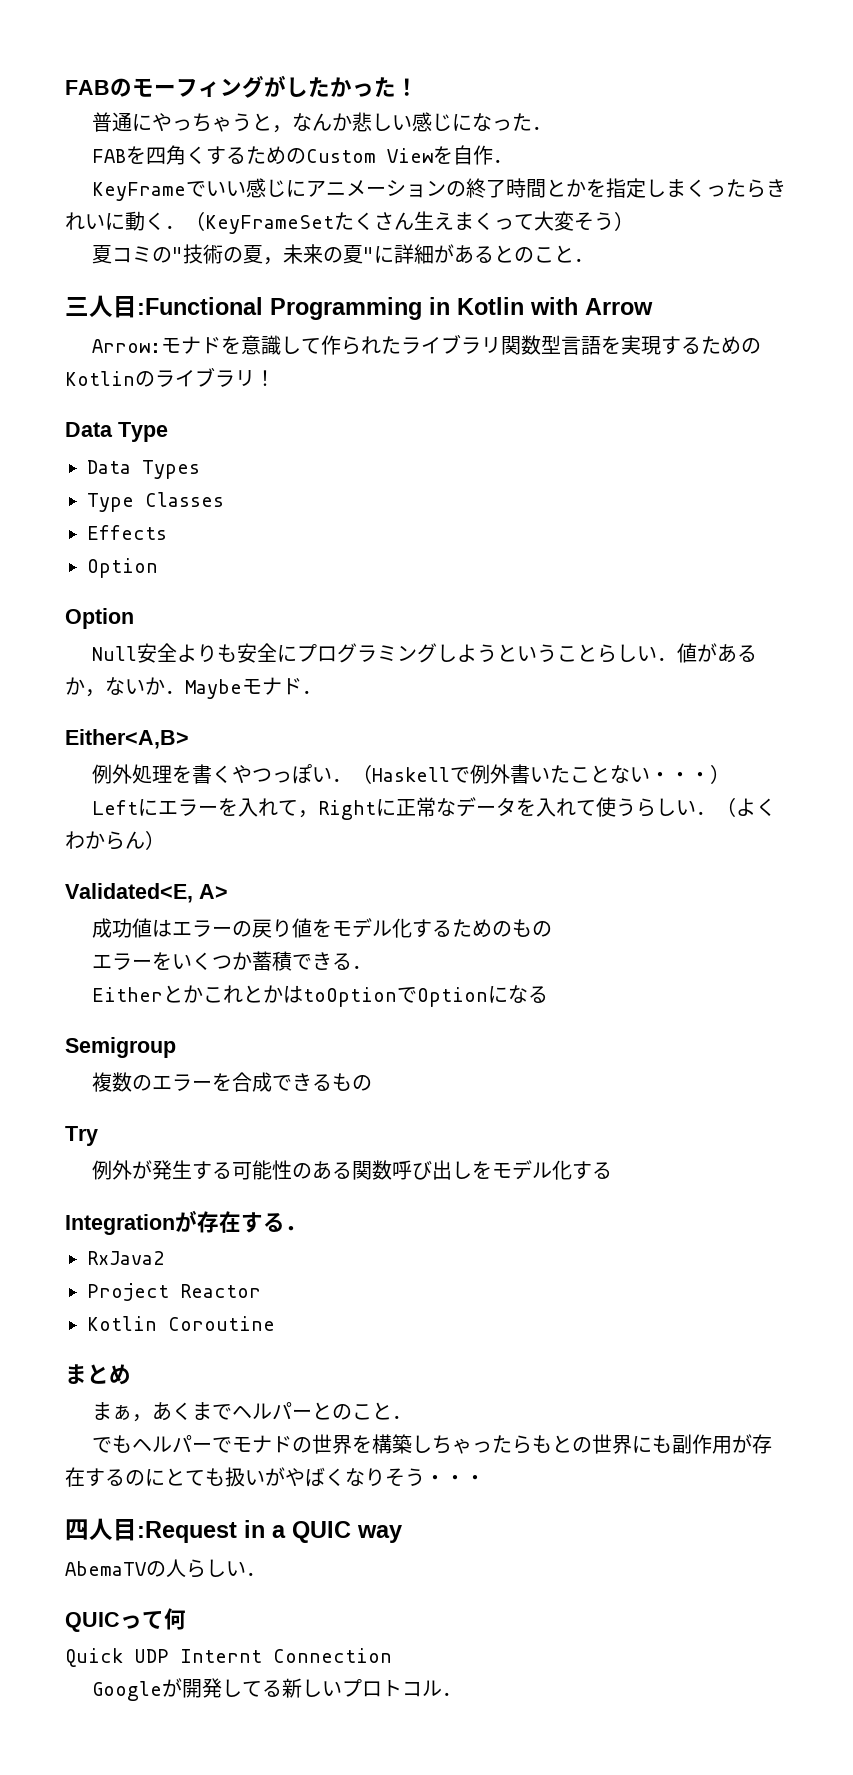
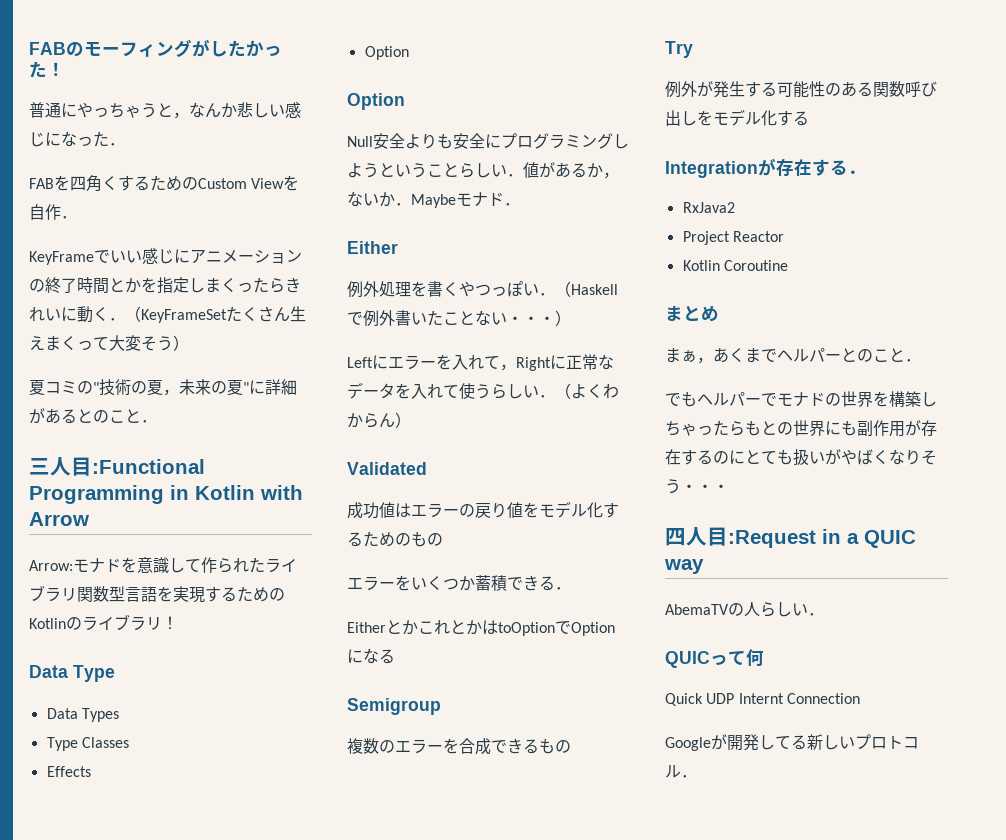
  Null安全よりも安全にプログラミングしようということらしい．値があるか，ないか．Maybeモナド．
- Either<A,B>
+ Either
- Validated<E, A>
+ Validated

